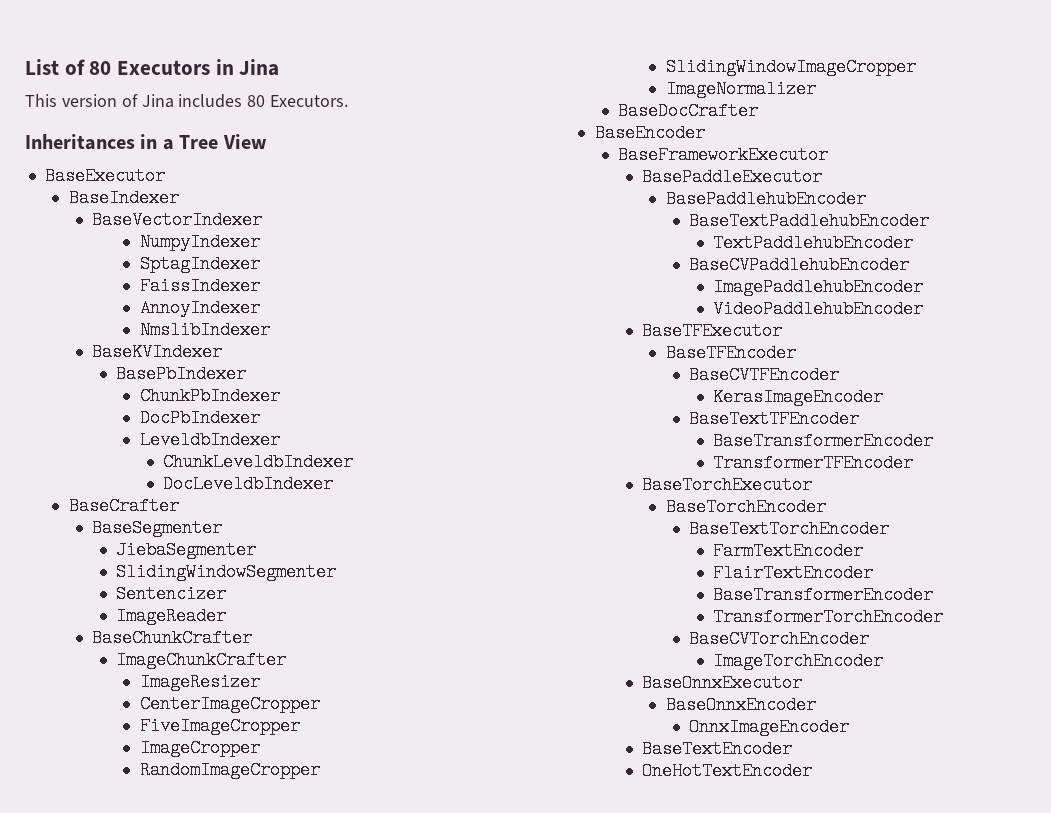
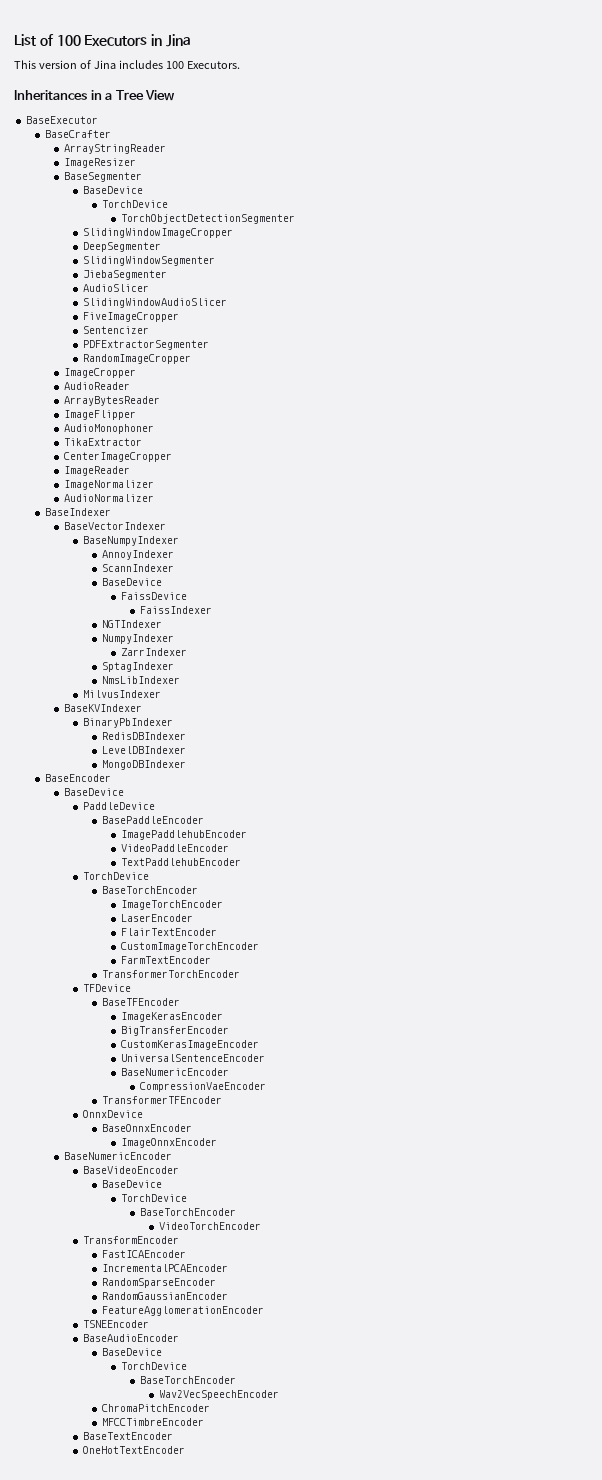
- List of 80 Executors in Jina
+ List of 100 Executors in Jina
- This version of Jina includes 80 Executors.
+ This version of Jina includes 100 Executors.
+ BaseCrafter
+ ArrayStringReader
+ ImageResizer
+ BaseSegmenter
+ BaseDevice
+ TorchDevice
+ TorchObjectDetectionSegmenter
+ SlidingWindowImageCropper
+ DeepSegmenter
+ SlidingWindowSegmenter
+ JiebaSegmenter
+ AudioSlicer
+ SlidingWindowAudioSlicer
+ FiveImageCropper
+ Sentencizer
+ PDFExtractorSegmenter
+ RandomImageCropper
+ ImageCropper
+ AudioReader
+ ArrayBytesReader
+ ImageFlipper
+ AudioMonophoner
+ TikaExtractor
+ CenterImageCropper
+ ImageReader
+ ImageNormalizer
+ AudioNormalizer
  BaseIndexer
  BaseVectorIndexer
+ BaseNumpyIndexer
+ AnnoyIndexer
+ ScannIndexer
+ BaseDevice
+ FaissDevice
+ FaissIndexer
+ NGTIndexer
+ ZarrIndexer
- FaissIndexer
- AnnoyIndexer
- NmslibIndexer
+ NmsLibIndexer
+ MilvusIndexer
  BaseKVIndexer
- BasePbIndexer
- ChunkPbIndexer
- DocPbIndexer
- LeveldbIndexer
- ChunkLeveldbIndexer
- DocLeveldbIndexer
- BaseCrafter
- BaseSegmenter
- JiebaSegmenter
- SlidingWindowSegmenter
- Sentencizer
- ImageReader
- BaseChunkCrafter
- ImageChunkCrafter
- ImageResizer
- CenterImageCropper
- FiveImageCropper
- ImageCropper
- RandomImageCropper
- SlidingWindowImageCropper
- ImageNormalizer
- BaseDocCrafter
+ BinaryPbIndexer
+ RedisDBIndexer
+ LevelDBIndexer
+ MongoDBIndexer
  BaseEncoder
- BaseFrameworkExecutor
- BasePaddleExecutor
- BasePaddlehubEncoder
- BaseTextPaddlehubEncoder
+ BaseDevice
+ PaddleDevice
+ BasePaddleEncoder
+ ImagePaddlehubEncoder
+ VideoPaddleEncoder
  TextPaddlehubEncoder
- BaseCVPaddlehubEncoder
- ImagePaddlehubEncoder
- VideoPaddlehubEncoder
- BaseTFExecutor
+ TorchDevice
+ BaseTorchEncoder
+ ImageTorchEncoder
+ LaserEncoder
+ FlairTextEncoder
+ CustomImageTorchEncoder
+ FarmTextEncoder
+ TransformerTorchEncoder
+ TFDevice
  BaseTFEncoder
- BaseCVTFEncoder
- KerasImageEncoder
- BaseTextTFEncoder
- BaseTransformerEncoder
+ ImageKerasEncoder
+ BigTransferEncoder
+ CustomKerasImageEncoder
+ UniversalSentenceEncoder
+ BaseNumericEncoder
+ CompressionVaeEncoder
  TransformerTFEncoder
- BaseTorchExecutor
+ OnnxDevice
+ BaseOnnxEncoder
+ ImageOnnxEncoder
+ BaseNumericEncoder
+ BaseVideoEncoder
+ BaseDevice
+ TorchDevice
  BaseTorchEncoder
- BaseTextTorchEncoder
- FarmTextEncoder
- FlairTextEncoder
- BaseTransformerEncoder
- TransformerTorchEncoder
- BaseCVTorchEncoder
- ImageTorchEncoder
- BaseOnnxExecutor
- BaseOnnxEncoder
- OnnxImageEncoder
+ VideoTorchEncoder
+ TransformEncoder
+ FastICAEncoder
+ IncrementalPCAEncoder
+ RandomSparseEncoder
+ RandomGaussianEncoder
+ FeatureAgglomerationEncoder
+ TSNEEncoder
+ BaseAudioEncoder
+ BaseDevice
+ TorchDevice
+ BaseTorchEncoder
+ Wav2VecSpeechEncoder
+ ChromaPitchEncoder
+ MFCCTimbreEncoder

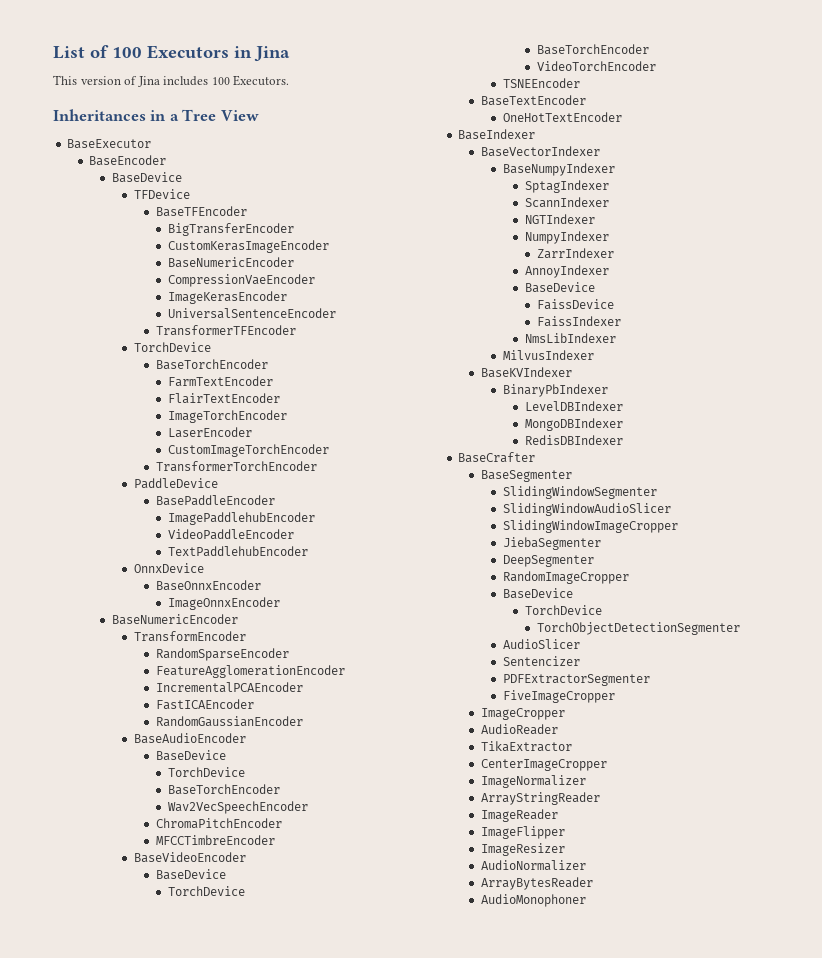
- BaseCrafter
- ArrayStringReader
- ImageResizer
- BaseSegmenter
- BaseDevice
- TorchDevice
- TorchObjectDetectionSegmenter
- SlidingWindowImageCropper
- DeepSegmenter
- SlidingWindowSegmenter
- JiebaSegmenter
- AudioSlicer
- SlidingWindowAudioSlicer
- FiveImageCropper
- Sentencizer
- PDFExtractorSegmenter
- RandomImageCropper
- ImageCropper
- AudioReader
- ArrayBytesReader
- ImageFlipper
- AudioMonophoner
- TikaExtractor
- CenterImageCropper
- ImageReader
- ImageNormalizer
- AudioNormalizer
- BaseIndexer
- BaseVectorIndexer
- BaseNumpyIndexer
- AnnoyIndexer
- ScannIndexer
- BaseDevice
- FaissDevice
- FaissIndexer
- NGTIndexer
- NumpyIndexer
- ZarrIndexer
- SptagIndexer
- NmsLibIndexer
- MilvusIndexer
- BaseKVIndexer
- BinaryPbIndexer
- RedisDBIndexer
- LevelDBIndexer
- MongoDBIndexer
  BaseEncoder
  BaseDevice
+ TFDevice
+ BaseTFEncoder
+ BigTransferEncoder
+ CustomKerasImageEncoder
+ BaseNumericEncoder
+ CompressionVaeEncoder
+ ImageKerasEncoder
+ UniversalSentenceEncoder
+ TransformerTFEncoder
+ TorchDevice
+ BaseTorchEncoder
+ FarmTextEncoder
+ FlairTextEncoder
+ ImageTorchEncoder
+ LaserEncoder
+ CustomImageTorchEncoder
+ TransformerTorchEncoder
  TextPaddlehubEncoder
- TorchDevice
- BaseTorchEncoder
- ImageTorchEncoder
- LaserEncoder
- FlairTextEncoder
- CustomImageTorchEncoder
- FarmTextEncoder
- TransformerTorchEncoder
- TFDevice
- BaseTFEncoder
- ImageKerasEncoder
- BigTransferEncoder
- CustomKerasImageEncoder
- UniversalSentenceEncoder
- BaseNumericEncoder
- CompressionVaeEncoder
- TransformerTFEncoder
  OnnxDevice
  BaseOnnxEncoder
  ImageOnnxEncoder
  BaseNumericEncoder
- BaseVideoEncoder
- BaseDevice
- TorchDevice
- BaseTorchEncoder
- VideoTorchEncoder
  TransformEncoder
+ RandomSparseEncoder
+ FeatureAgglomerationEncoder
+ IncrementalPCAEncoder
- IncrementalPCAEncoder
- RandomSparseEncoder
- FeatureAgglomerationEncoder
- TSNEEncoder
+ BaseVideoEncoder
+ BaseDevice
+ TorchDevice
+ BaseTorchEncoder
+ VideoTorchEncoder
+ TSNEEncoder
  BaseTextEncoder
  OneHotTextEncoder
+ BaseIndexer
+ BaseVectorIndexer
+ BaseNumpyIndexer
+ SptagIndexer
+ ScannIndexer
+ NGTIndexer
+ NumpyIndexer
+ ZarrIndexer
+ AnnoyIndexer
+ BaseDevice
+ FaissDevice
+ FaissIndexer
+ NmsLibIndexer
+ MilvusIndexer
+ BaseKVIndexer
+ BinaryPbIndexer
+ LevelDBIndexer
+ MongoDBIndexer
+ RedisDBIndexer
+ BaseCrafter
+ BaseSegmenter
+ SlidingWindowSegmenter
+ SlidingWindowAudioSlicer
+ SlidingWindowImageCropper
+ JiebaSegmenter
+ DeepSegmenter
+ RandomImageCropper
+ BaseDevice
+ TorchDevice
+ TorchObjectDetectionSegmenter
+ AudioSlicer
+ Sentencizer
+ PDFExtractorSegmenter
+ FiveImageCropper
+ ImageCropper
+ AudioReader
+ TikaExtractor
+ CenterImageCropper
+ ImageNormalizer
+ ArrayStringReader
+ ImageReader
+ ImageFlipper
+ ImageResizer
+ AudioNormalizer
+ ArrayBytesReader
+ AudioMonophoner

